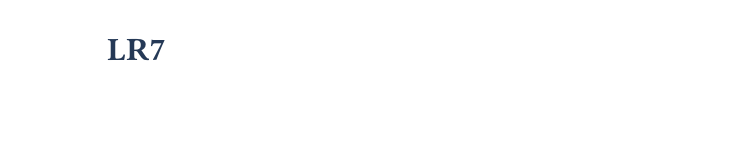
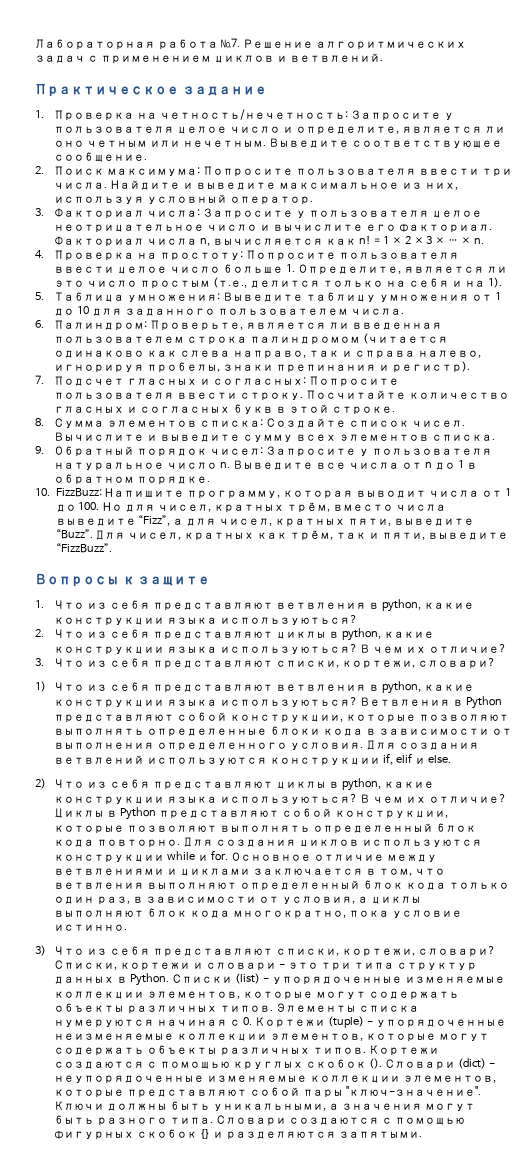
- LR7
+ Лабораторная работа №7. Решение алгоритмических задач с применением циклов и ветвлений.
+ Практическое задание
+ 1. Проверка на четность/нечетность: Запросите у пользователя целое число и определите, является ли оно четным или нечетным. Выведите соответствующее сообщение.
+ 2. Поиск максимума: Попросите пользователя ввести три числа. Найдите и выведите максимальное из них, используя условный оператор.
+ 3. Факториал числа: Запросите у пользователя целое неотрицательное число и вычислите его факториал. Факториал числа n, вычисляется как n! = 1 × 2 × 3 × … × n.
+ 4. Проверка на простоту: Попросите пользователя ввести целое число больше 1. Определите, является ли это число простым (т.е., делится только на себя и на 1).
+ 5. Таблица умножения: Выведите таблицу умножения от 1 до 10 для заданного пользователем числа.
+ 6. Палиндром: Проверьте, является ли введенная пользователем строка палиндромом (читается одинаково как слева направо, так и справа налево, игнорируя пробелы, знаки препинания и регистр).
+ 7. Подсчет гласных и согласных: Попросите пользователя ввести строку. Посчитайте количество гласных и согласных букв в этой строке.
+ 8. Сумма элементов списка: Создайте список чисел. Вычислите и выведите сумму всех элементов списка.
+ 9. Обратный порядок чисел: Запросите у пользователя натуральное число n. Выведите все числа от n до 1 в обратном порядке.
+ 10. FizzBuzz: Напишите программу, которая выводит числа от 1 до 100. Но для чисел, кратных трём, вместо числа выведите “Fizz”, а для чисел, кратных пяти, выведите “Buzz”. Для чисел, кратных как трём, так и пяти, выведите “FizzBuzz”.
+ Вопросы к защите
+ 1. Что из себя представляют ветвления в python, какие конструкции языка используються?
+ 2. Что из себя представляют циклы в python, какие конструкции языка используються? В чем их отличие?
+ 3. Что из себя представляют списки, кортежи, словари?
+ 1) Что из себя представляют ветвления в python, какие конструкции языка используються? Ветвления в Python представляют собой конструкции, которые позволяют выполнять определенные блоки кода в зависимости от выполнения определенного условия. Для создания ветвлений используются конструкции if, elif и else.
+ 2) Что из себя представляют циклы в python, какие конструкции языка используються? В чем их отличие? Циклы в Python представляют собой конструкции, которые позволяют выполнять определенный блок кода повторно. Для создания циклов используются конструкции while и for. Основное отличие между ветвлениями и циклами заключается в том, что ветвления выполняют определенный блок кода только один раз, в зависимости от условия, а циклы выполняют блок кода многократно, пока условие истинно.
+ 3) Что из себя представляют списки, кортежи, словари? Списки, кортежи и словари - это три типа структур данных в Python. Списки (list) - упорядоченные изменяемые коллекции элементов, которые могут содержать объекты различных типов. Элементы списка нумеруются начиная с 0. Кортежи (tuple) - упорядоченные неизменяемые коллекции элементов, которые могут содержать объекты различных типов. Кортежи создаются с помощью круглых скобок (). Словари (dict) - неупорядоченные изменяемые коллекции элементов, которые представляют собой пары "ключ-значение". Ключи должны быть уникальными, а значения могут быть разного типа. Словари создаются с помощью фигурных скобок {} и разделяются запятыми.

